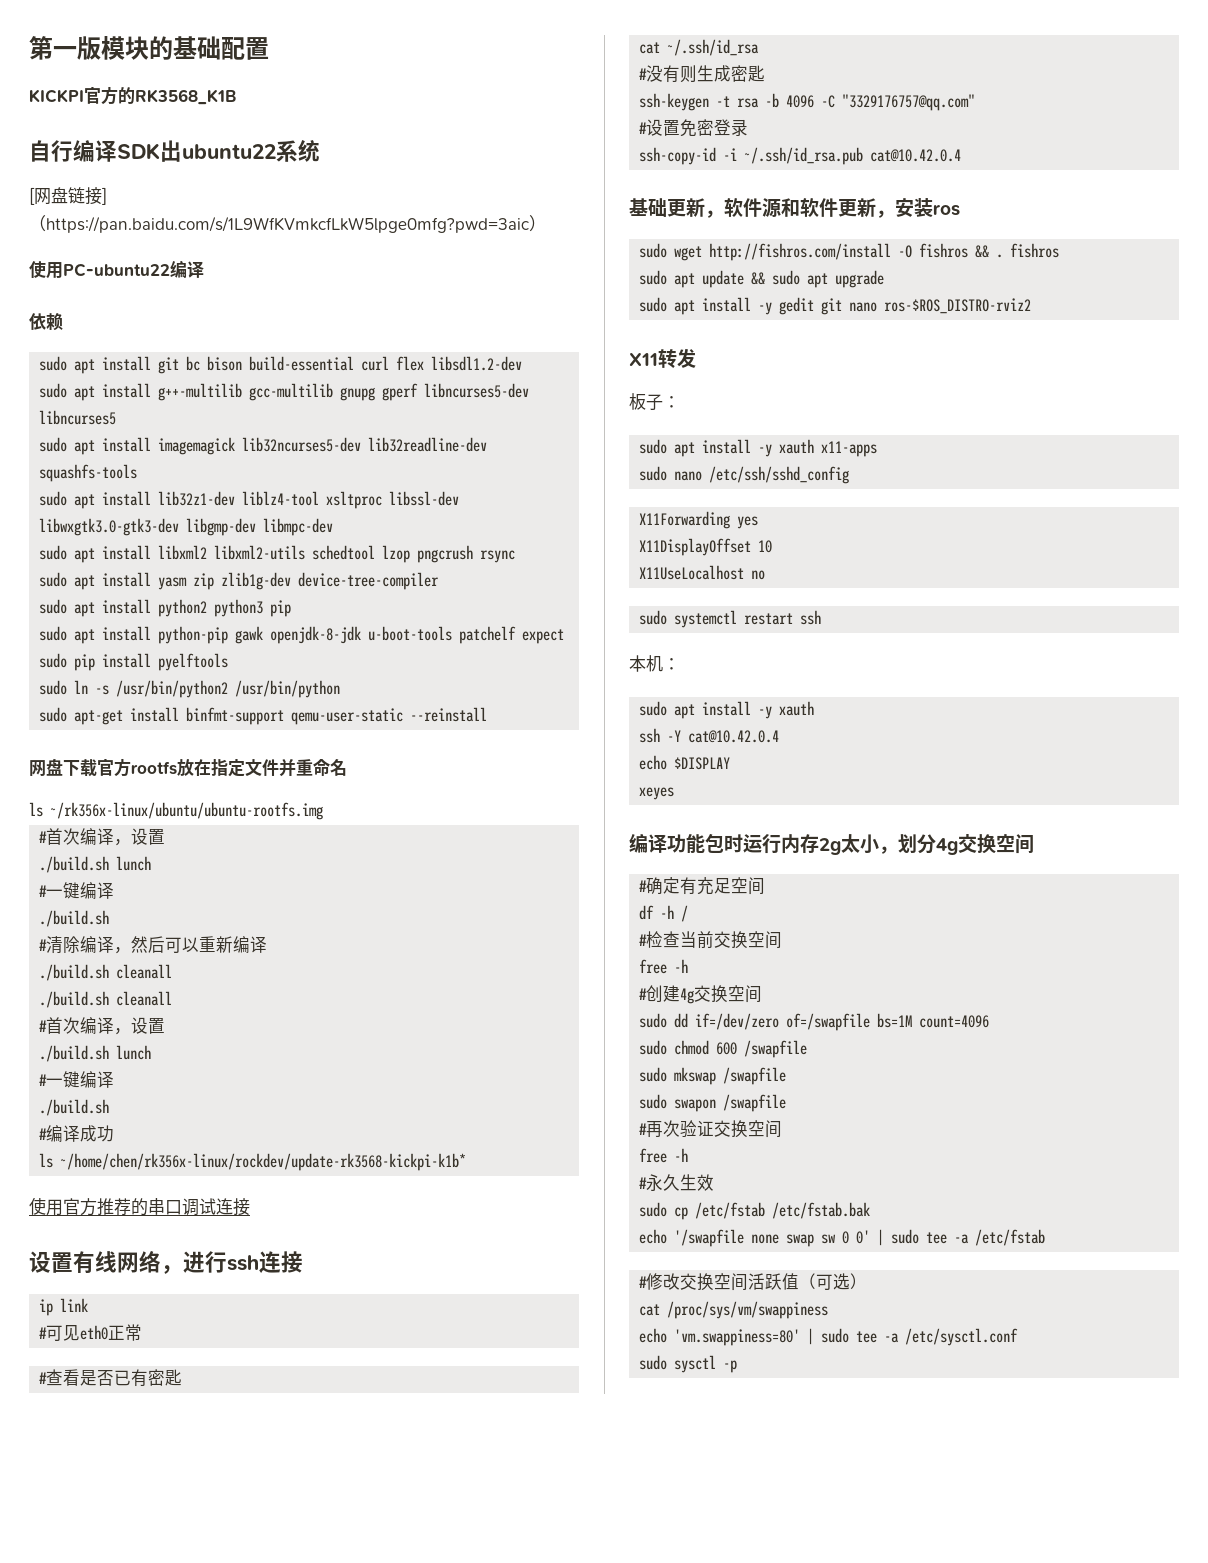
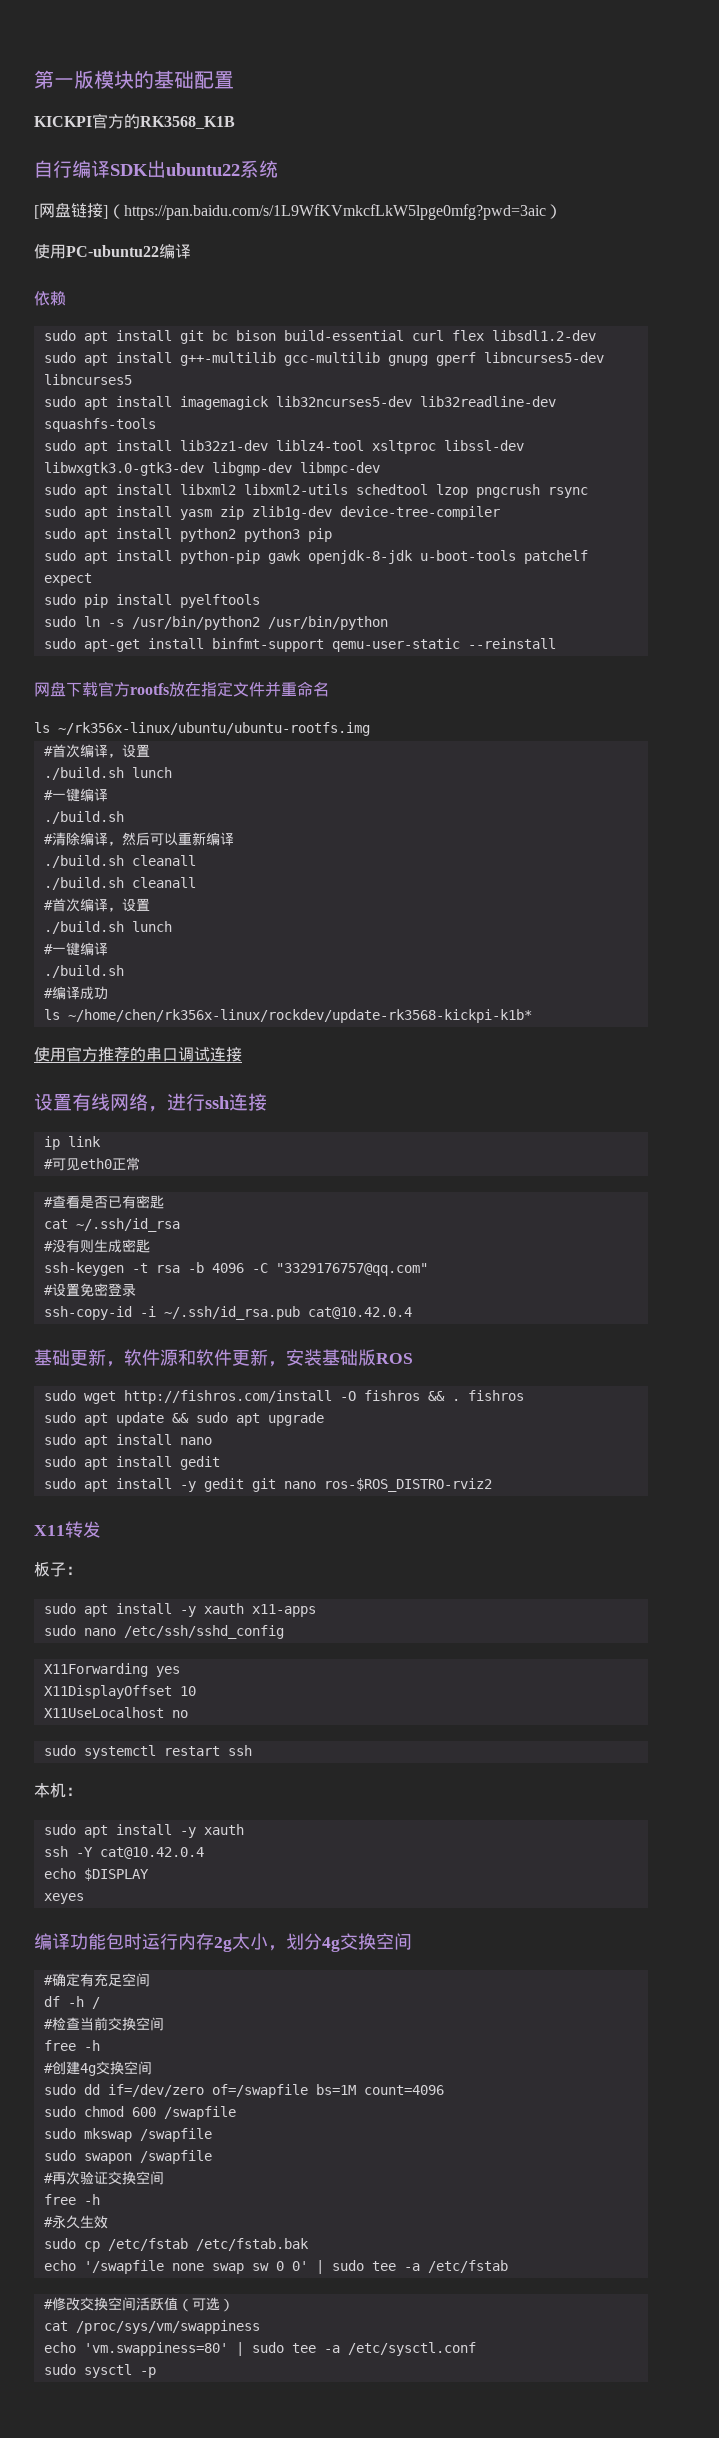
- 基础更新，软件源和软件更新，安装ros
+ 基础更新，软件源和软件更新，安装基础版ROS
+ sudo apt install nano
+ sudo apt install gedit

